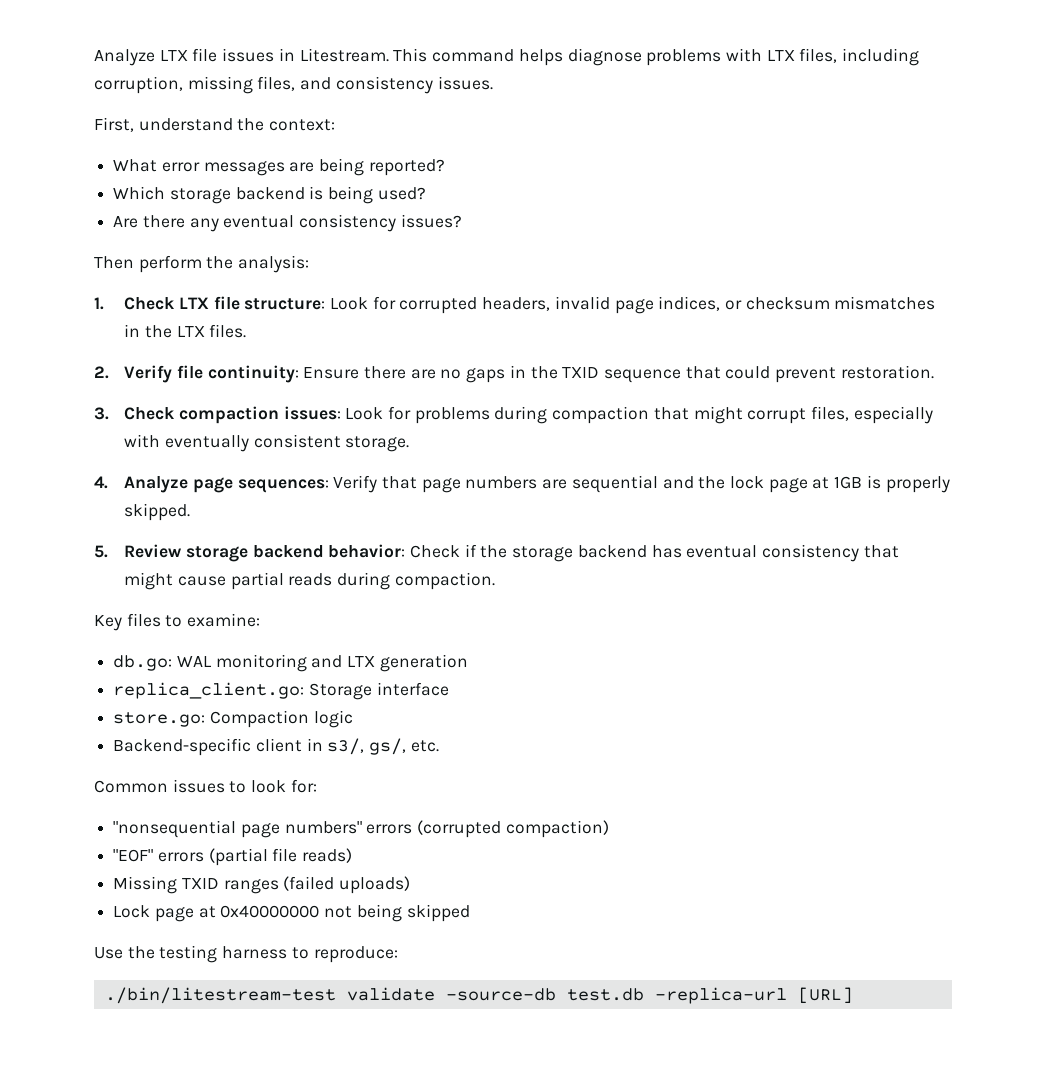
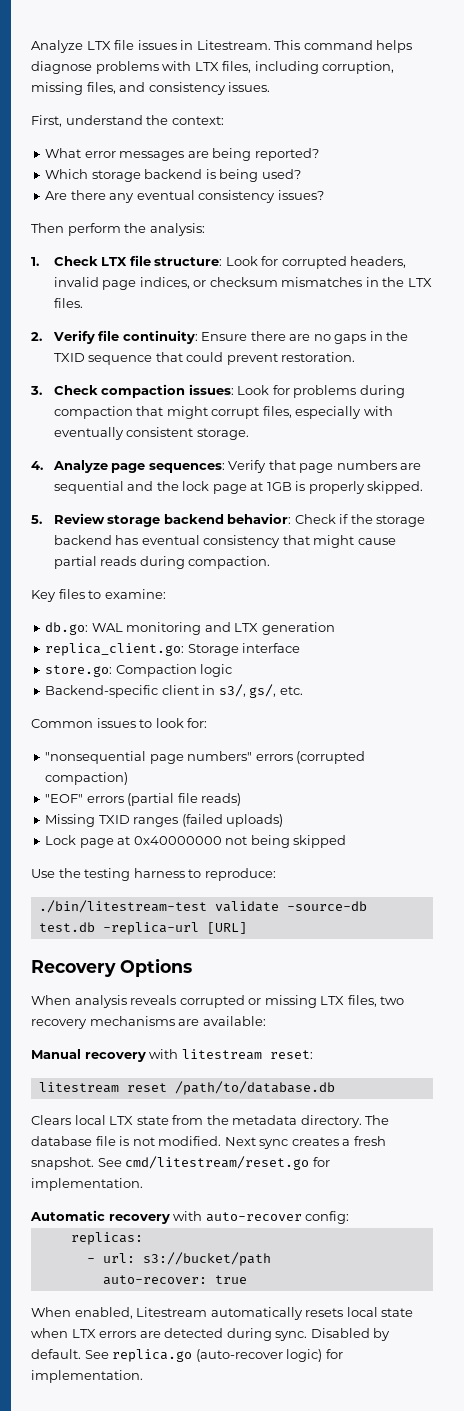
+ Recovery Options
+ When analysis reveals corrupted or missing LTX files, two recovery mechanisms are available:
+ Manual recovery with litestream reset:
+ litestream reset /path/to/database.db
+ Clears local LTX state from the metadata directory. The database file is not modified. Next sync creates a fresh snapshot. See cmd/litestream/reset.go for implementation.
+ Automatic recovery with auto-recover config:
+ replicas:
+ - url: s3://bucket/path
+ auto-recover: true
+ When enabled, Litestream automatically resets local state when LTX errors are detected during sync. Disabled by default. See replica.go (auto-recover logic) for implementation.

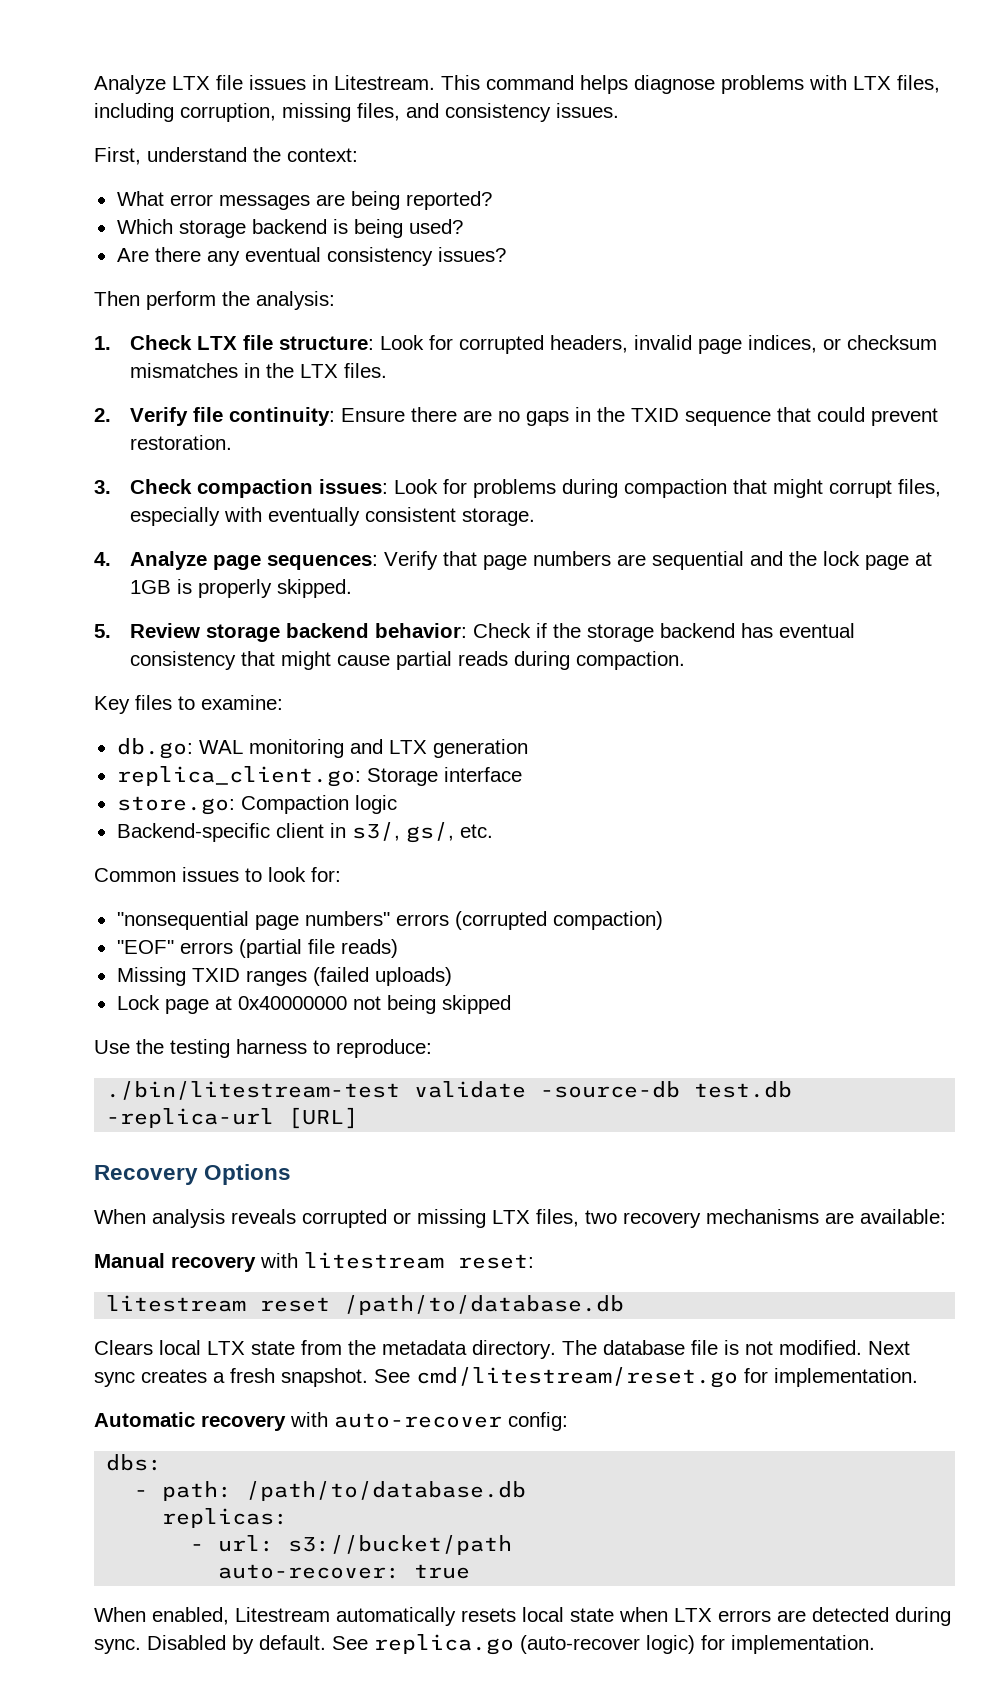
+ dbs:
+ - path: /path/to/database.db

